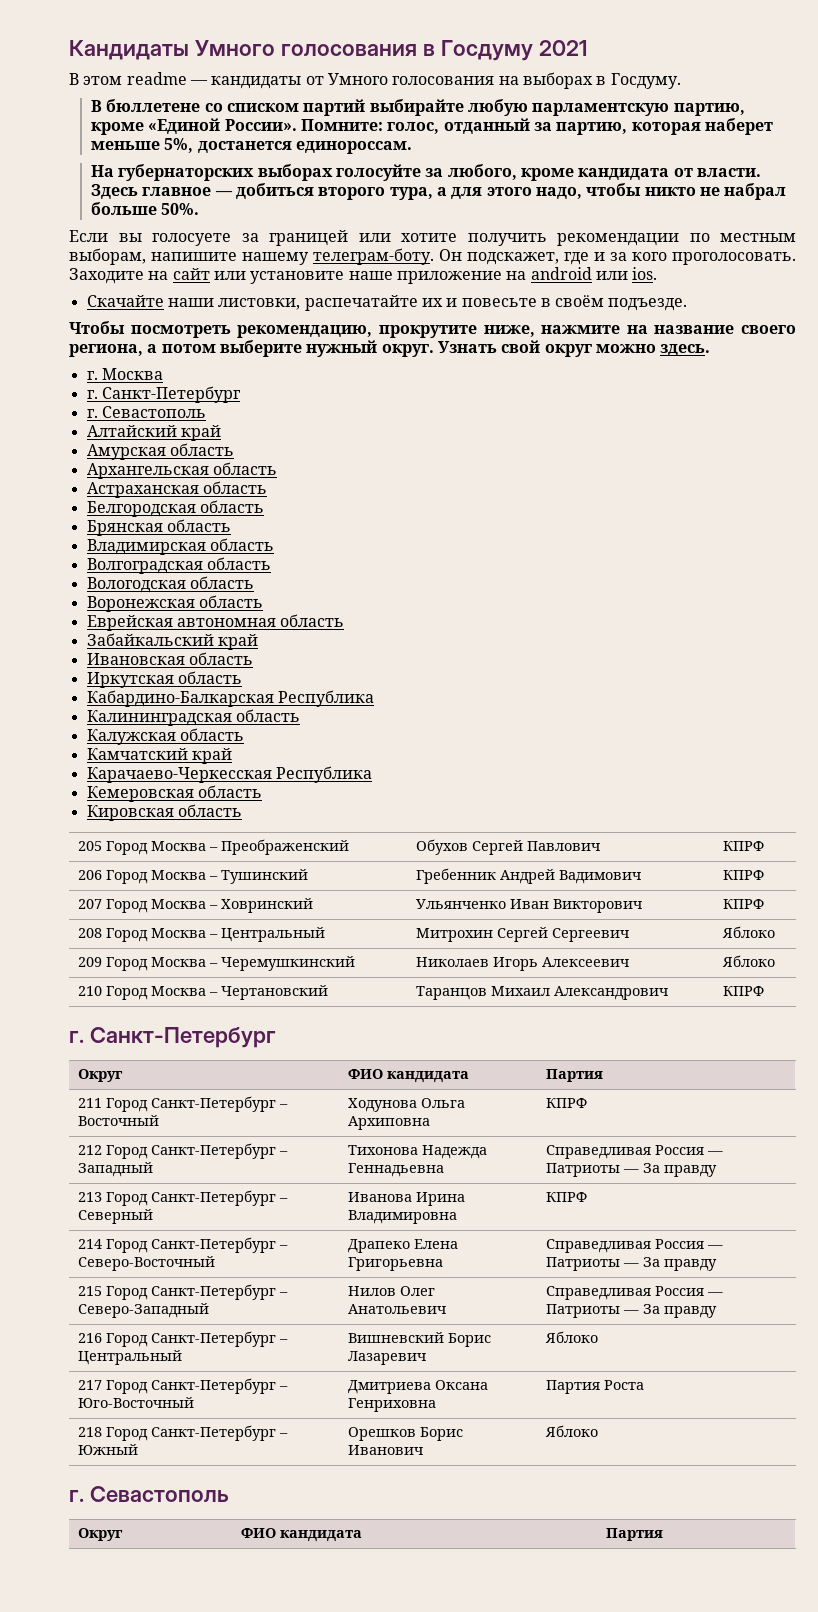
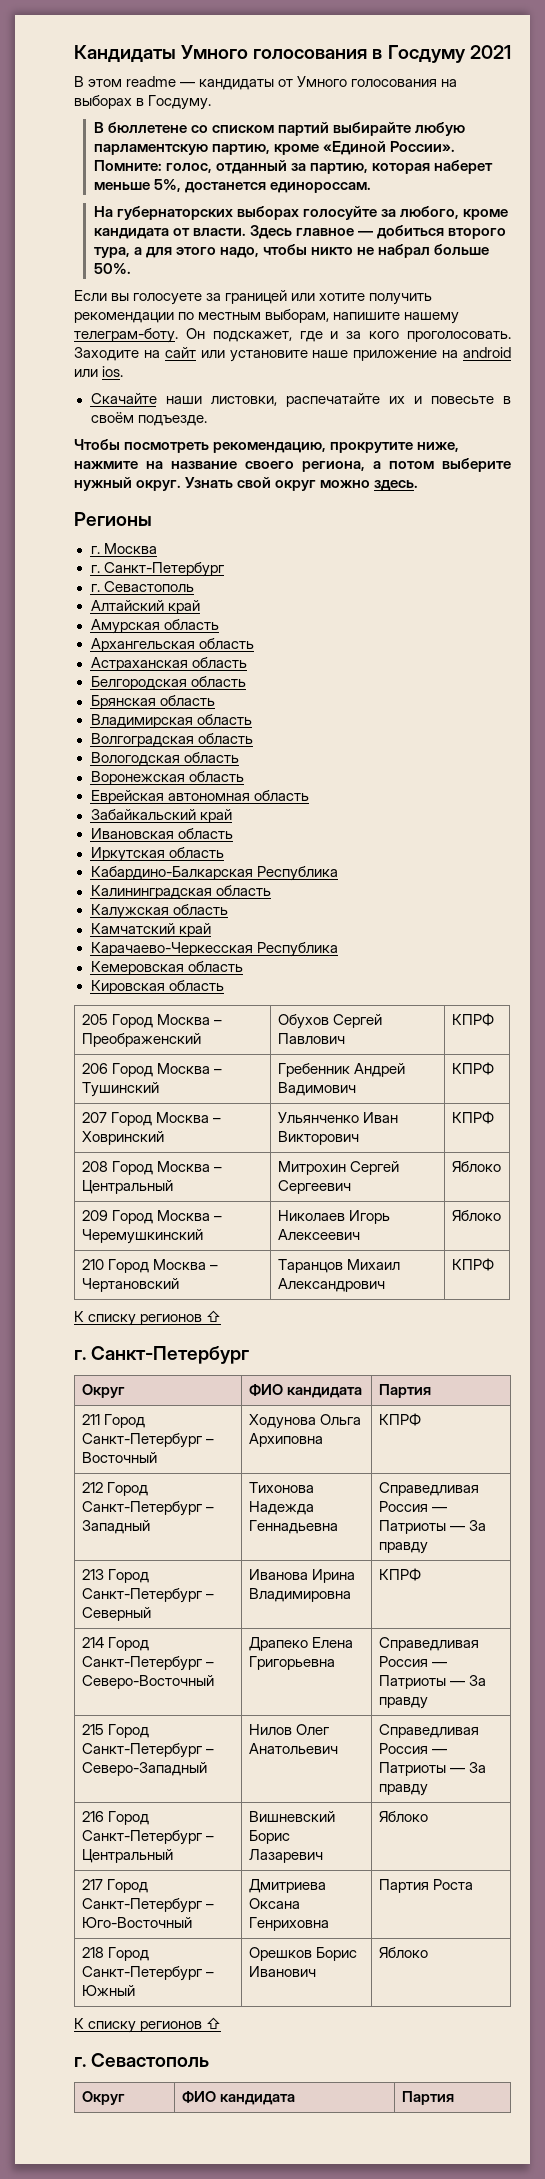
+ Регионы
  210 Город Москва – Чертановский | Таранцов Михаил Александрович | КПРФ
+ К списку регионов ⇧
  218 Город Санкт-Петербург – Южный | Орешков Борис Иванович | Яблоко
+ К списку регионов ⇧

